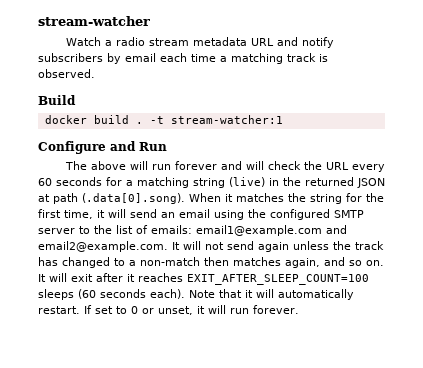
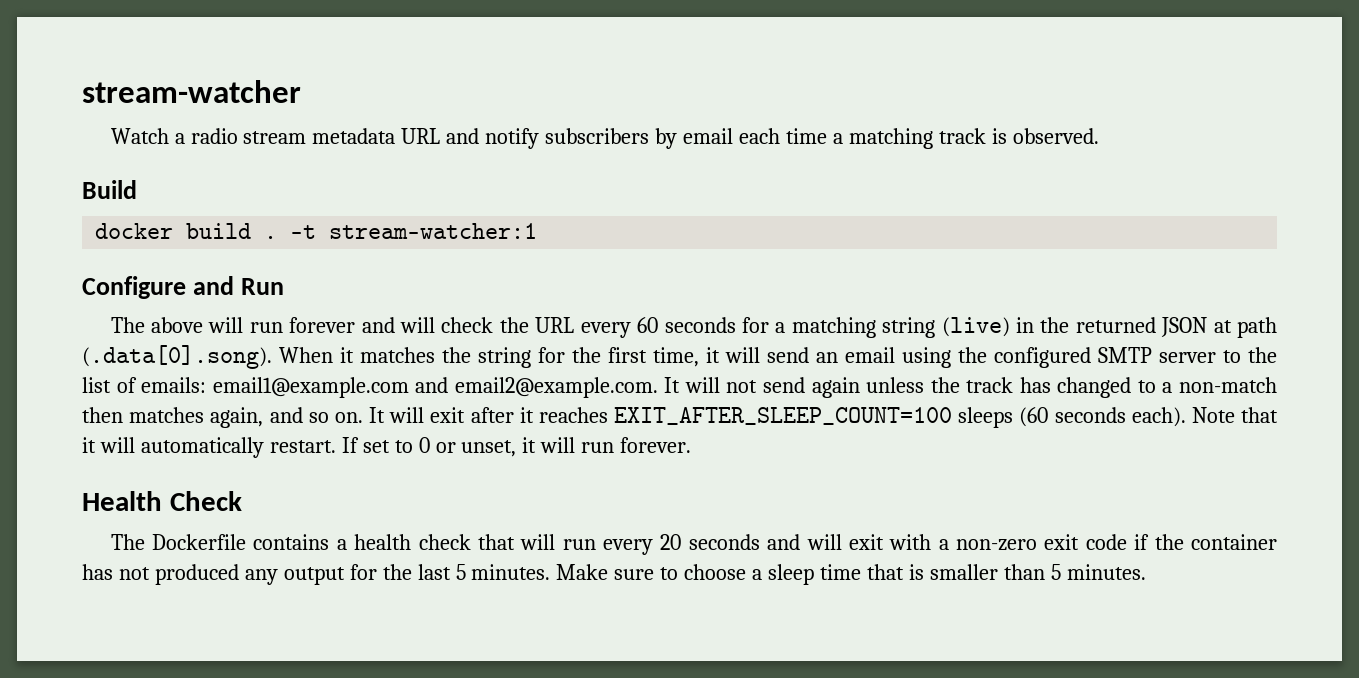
+ Health Check
+ The Dockerfile contains a health check that will run every 20 seconds and will exit with a non-zero exit code if the container has not produced any output for the last 5 minutes. Make sure to choose a sleep time that is smaller than 5 minutes.

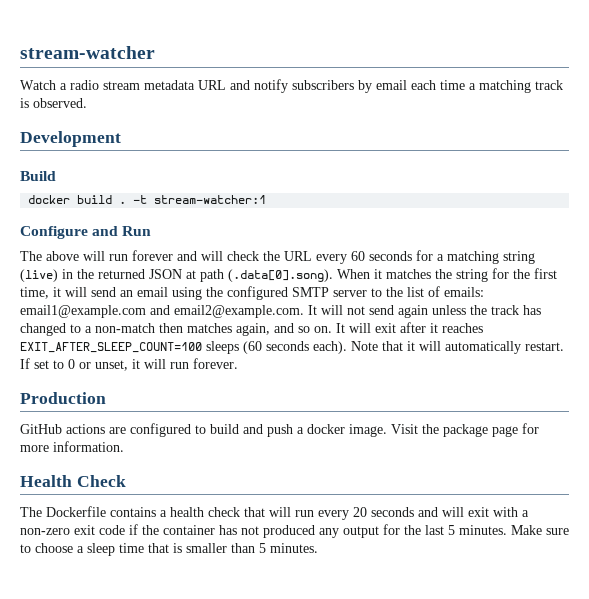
+ Development
+ Production
+ GitHub actions are configured to build and push a docker image. Visit the package page for more information.

